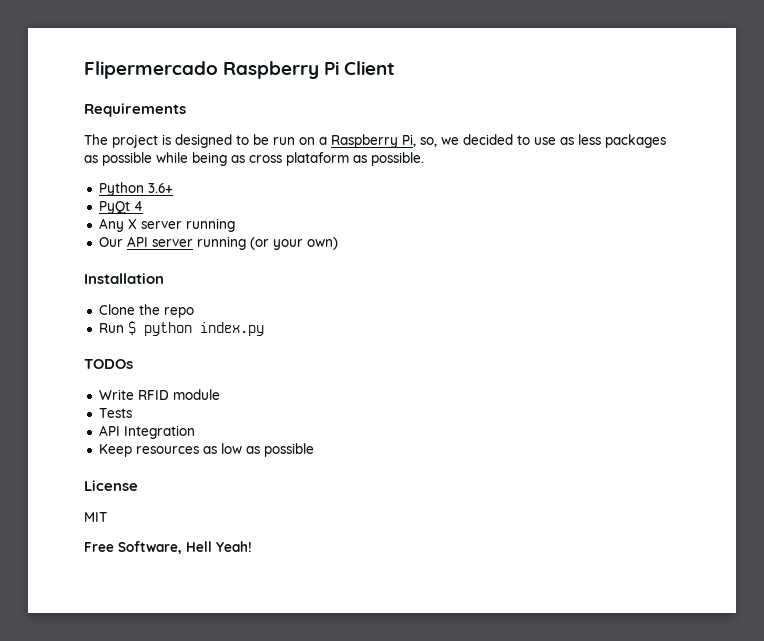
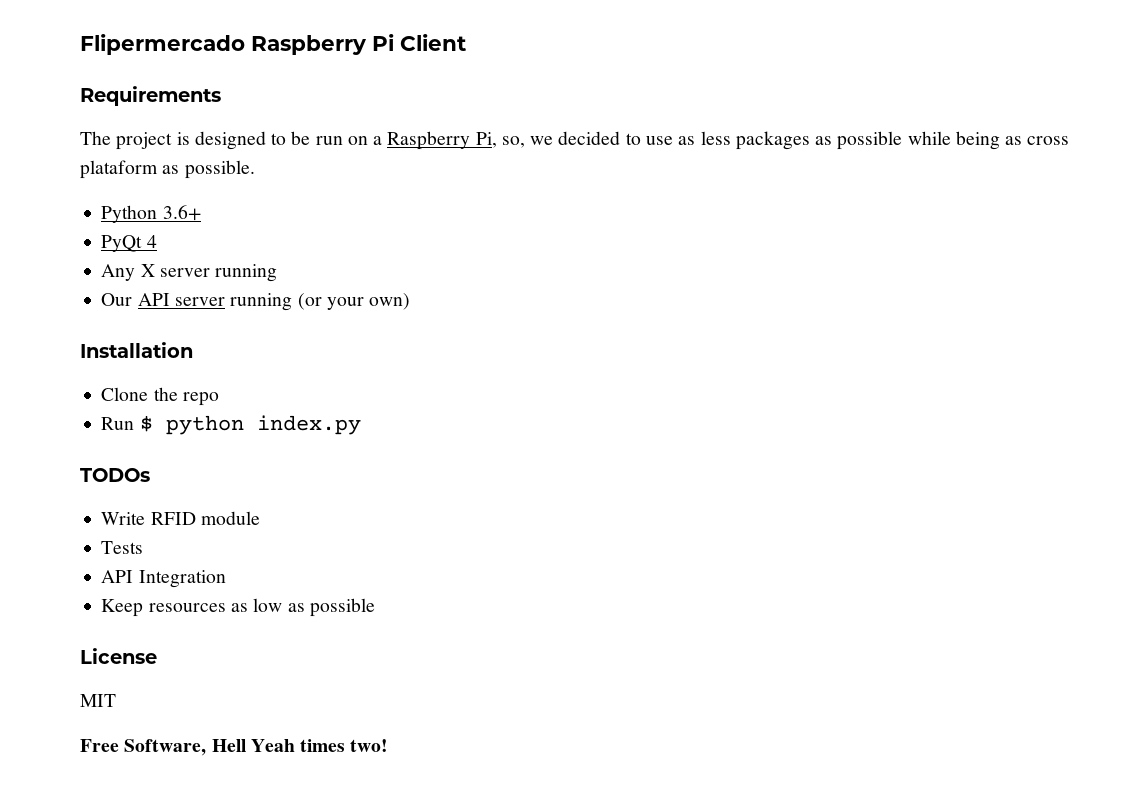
- Free Software, Hell Yeah!
+ Free Software, Hell Yeah times two!

